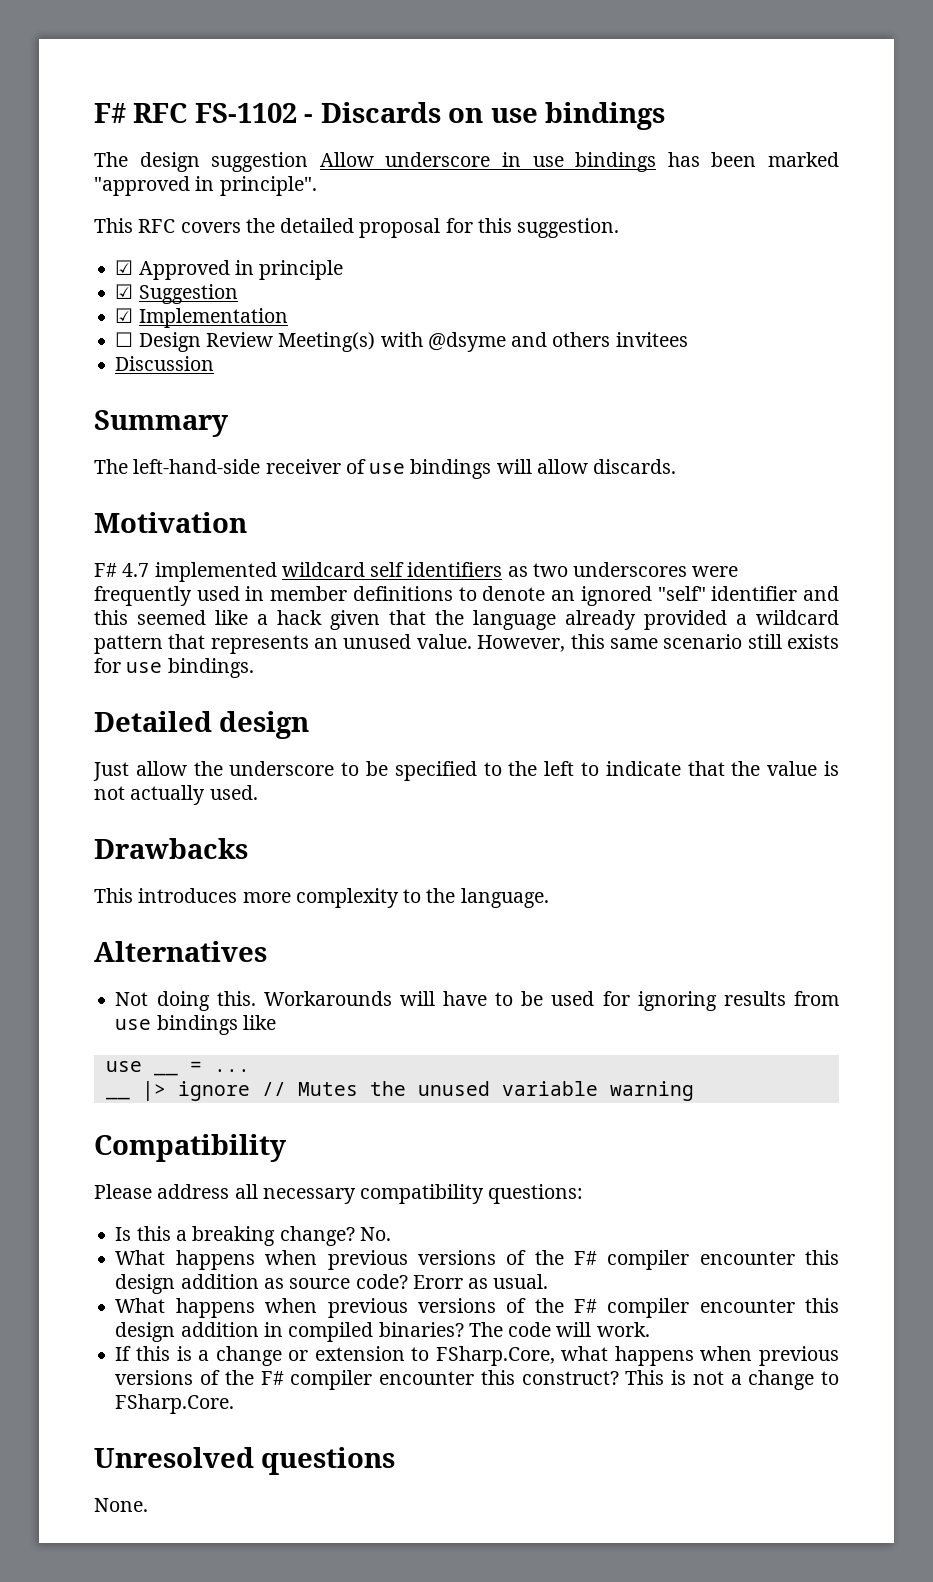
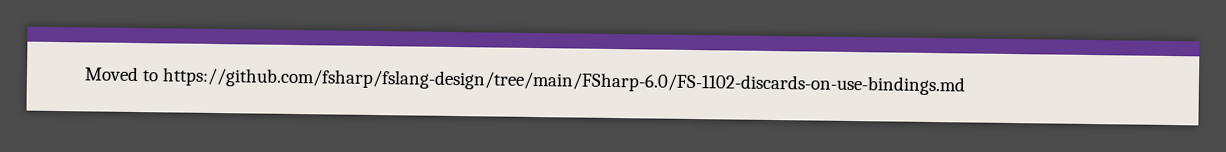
- F# RFC FS-1102 - Discards on use bindings
- The design suggestion Allow underscore in use bindings has been marked "approved in principle".
- This RFC covers the detailed proposal for this suggestion.
- ☑ Approved in principle
- ☑ Suggestion
- ☑ Implementation
- ☐ Design Review Meeting(s) with @dsyme and others invitees
- Discussion
- Summary
- The left-hand-side receiver of use bindings will allow discards.
- Motivation
- F# 4.7 implemented wildcard self identifiers as two underscores were frequently used in member definitions to denote an ignored "self" identifier and this seemed like a hack given that the language already provided a wildcard pattern that represents an unused value. However, this same scenario still exists for use bindings.
- Detailed design
- Just allow the underscore to be specified to the left to indicate that the value is not actually used.
- Drawbacks
- This introduces more complexity to the language.
- Alternatives
- Not doing this. Workarounds will have to be used for ignoring results from use bindings like
- use __ = ...
- __ |> ignore // Mutes the unused variable warning
- Compatibility
- Please address all necessary compatibility questions:
- Is this a breaking change? No.
- What happens when previous versions of the F# compiler encounter this design addition as source code? Erorr as usual.
- What happens when previous versions of the F# compiler encounter this design addition in compiled binaries? The code will work.
- If this is a change or extension to FSharp.Core, what happens when previous versions of the F# compiler encounter this construct? This is not a change to FSharp.Core.
- Unresolved questions
- None.
+ Moved to https://github.com/fsharp/fslang-design/tree/main/FSharp-6.0/FS-1102-discards-on-use-bindings.md

